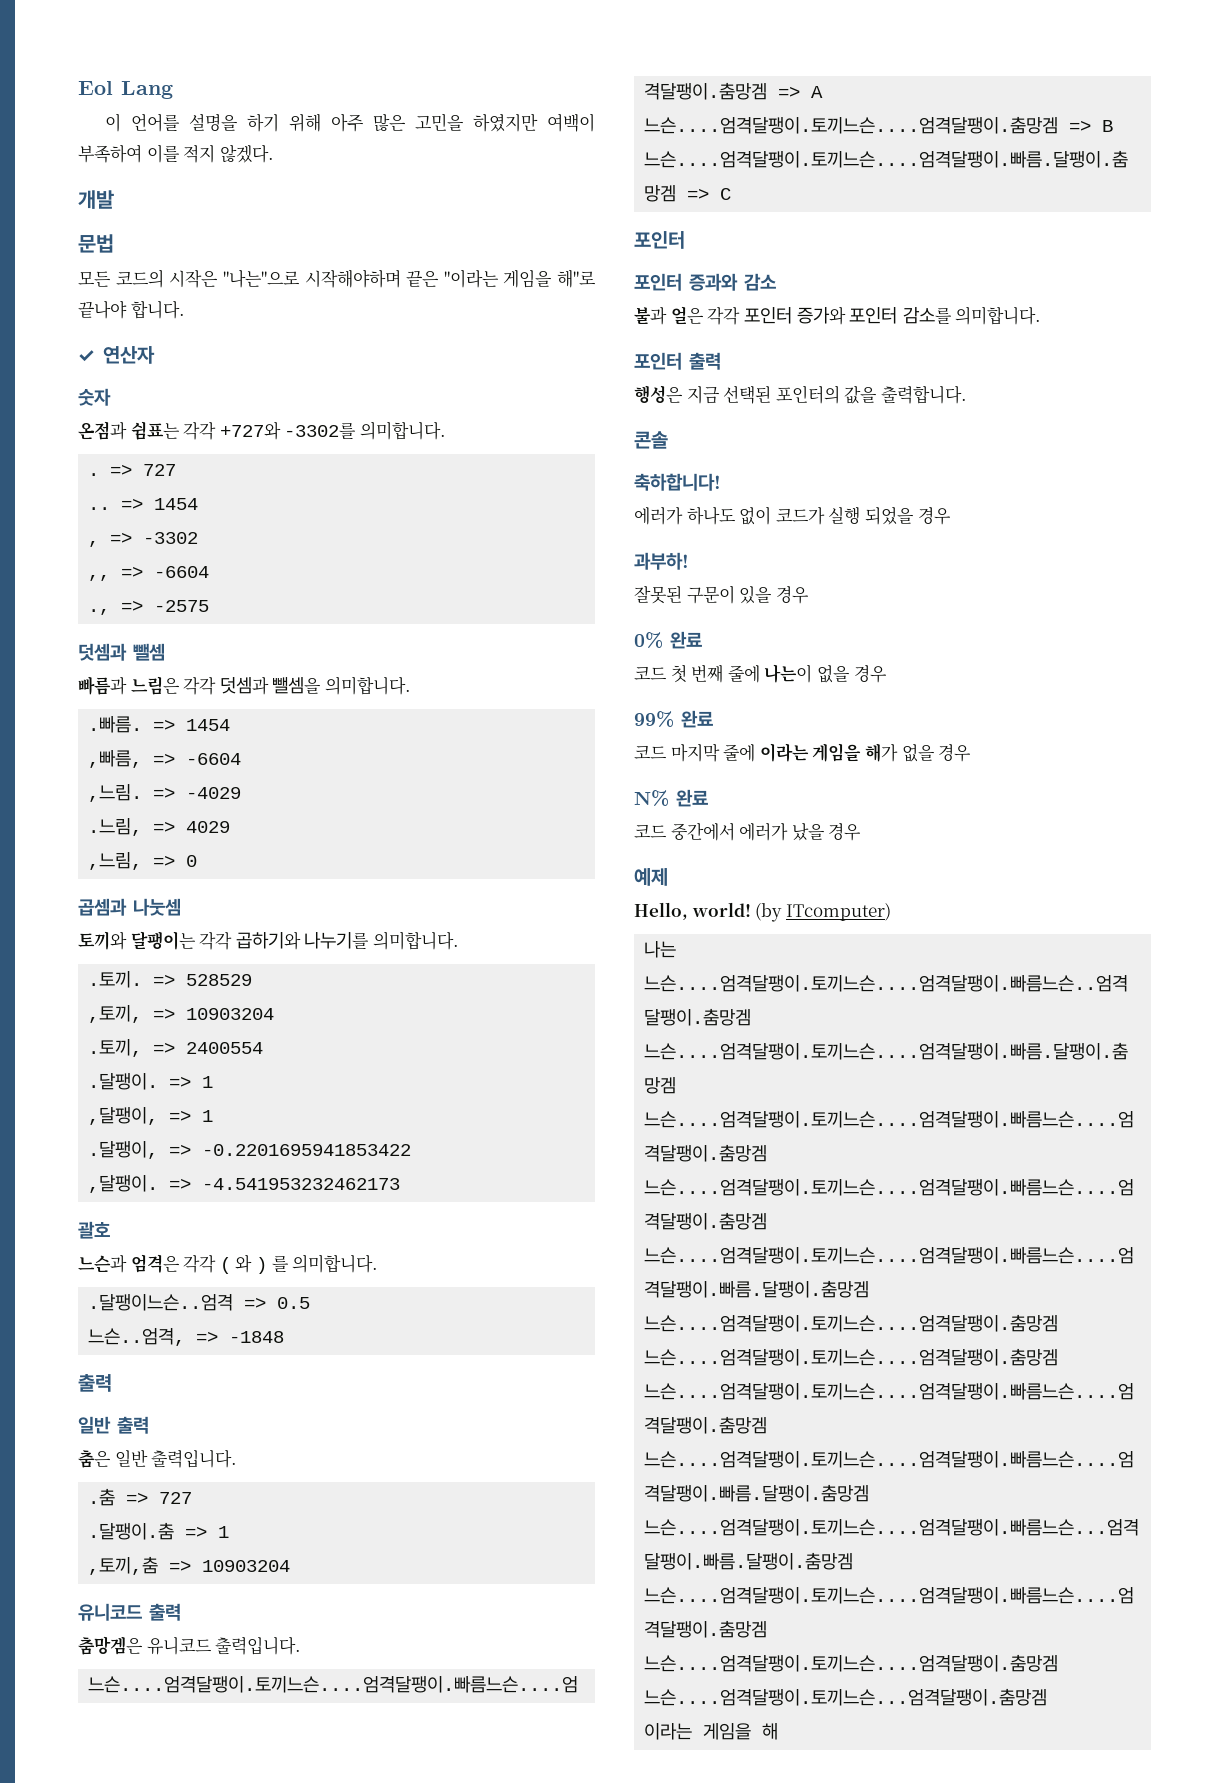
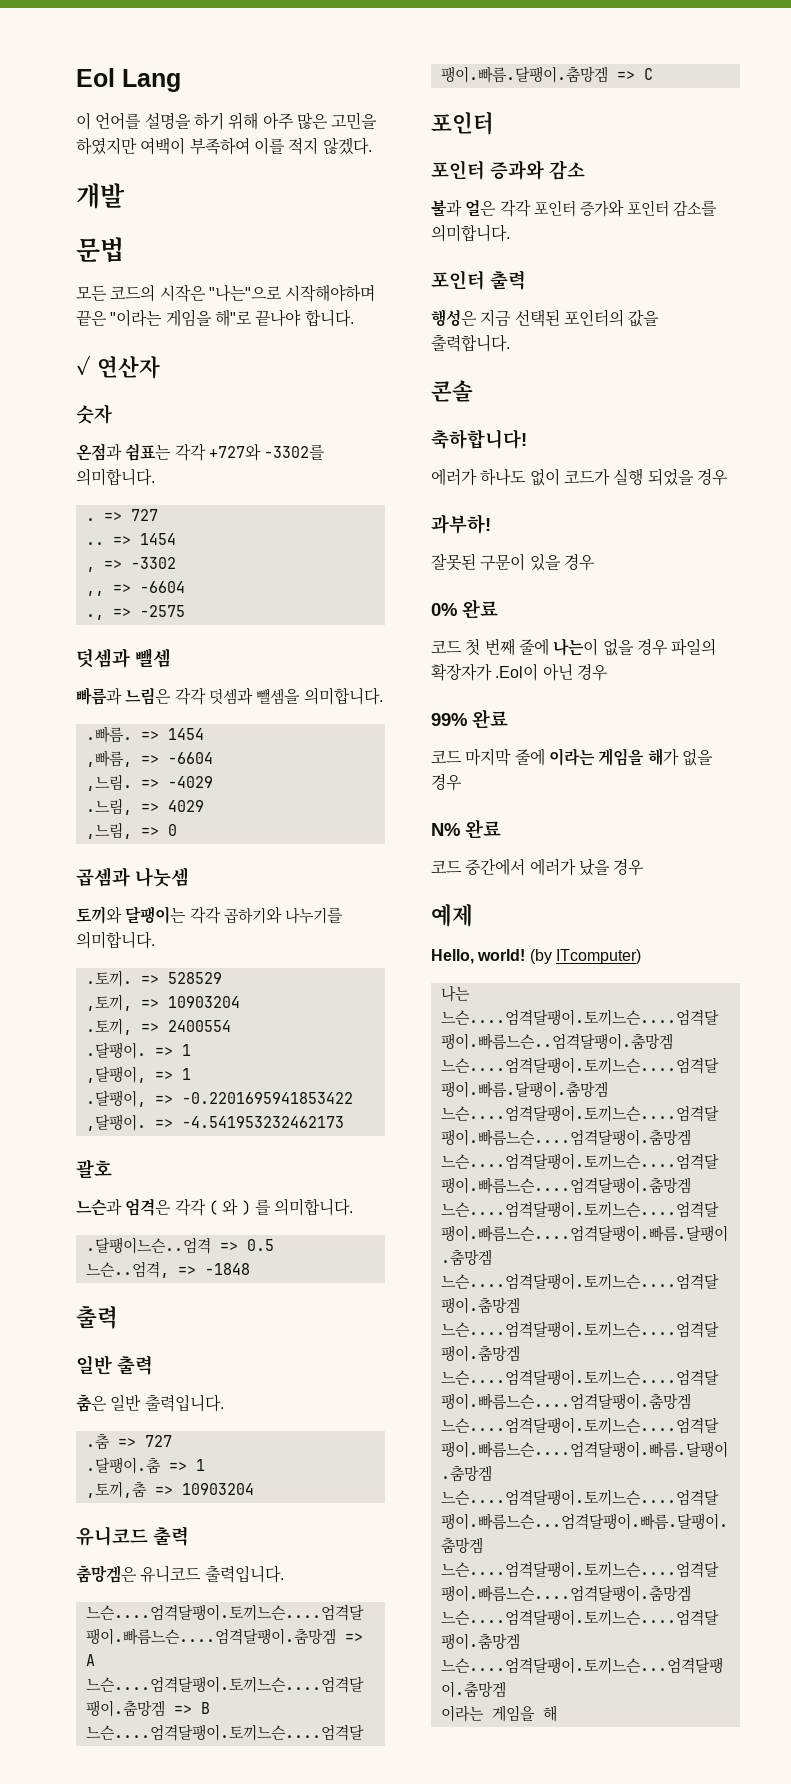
- 코드 첫 번째 줄에 나는이 없을 경우
+ 코드 첫 번째 줄에 나는이 없을 경우 파일의 확장자가 .Eol이 아닌 경우

